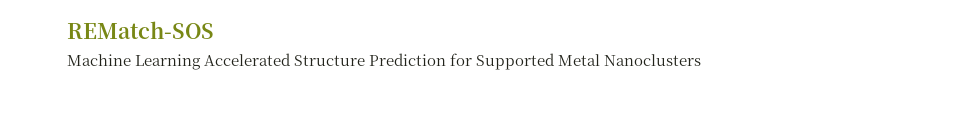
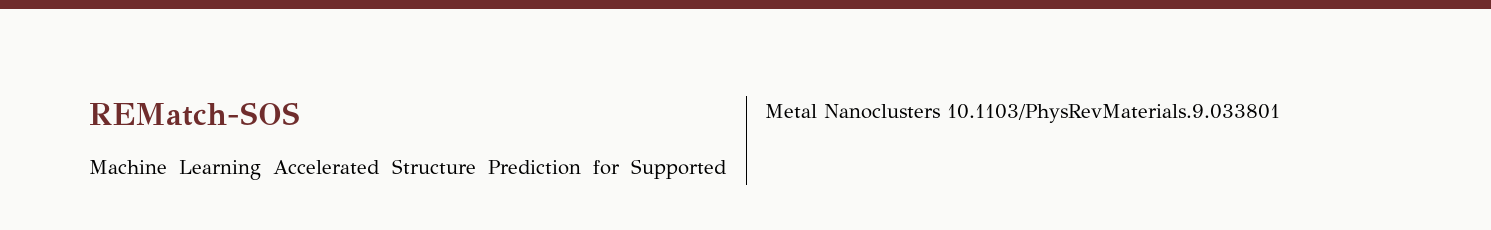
- Machine Learning Accelerated Structure Prediction for Supported Metal Nanoclusters
+ Machine Learning Accelerated Structure Prediction for Supported Metal Nanoclusters 10.1103/PhysRevMaterials.9.033801

